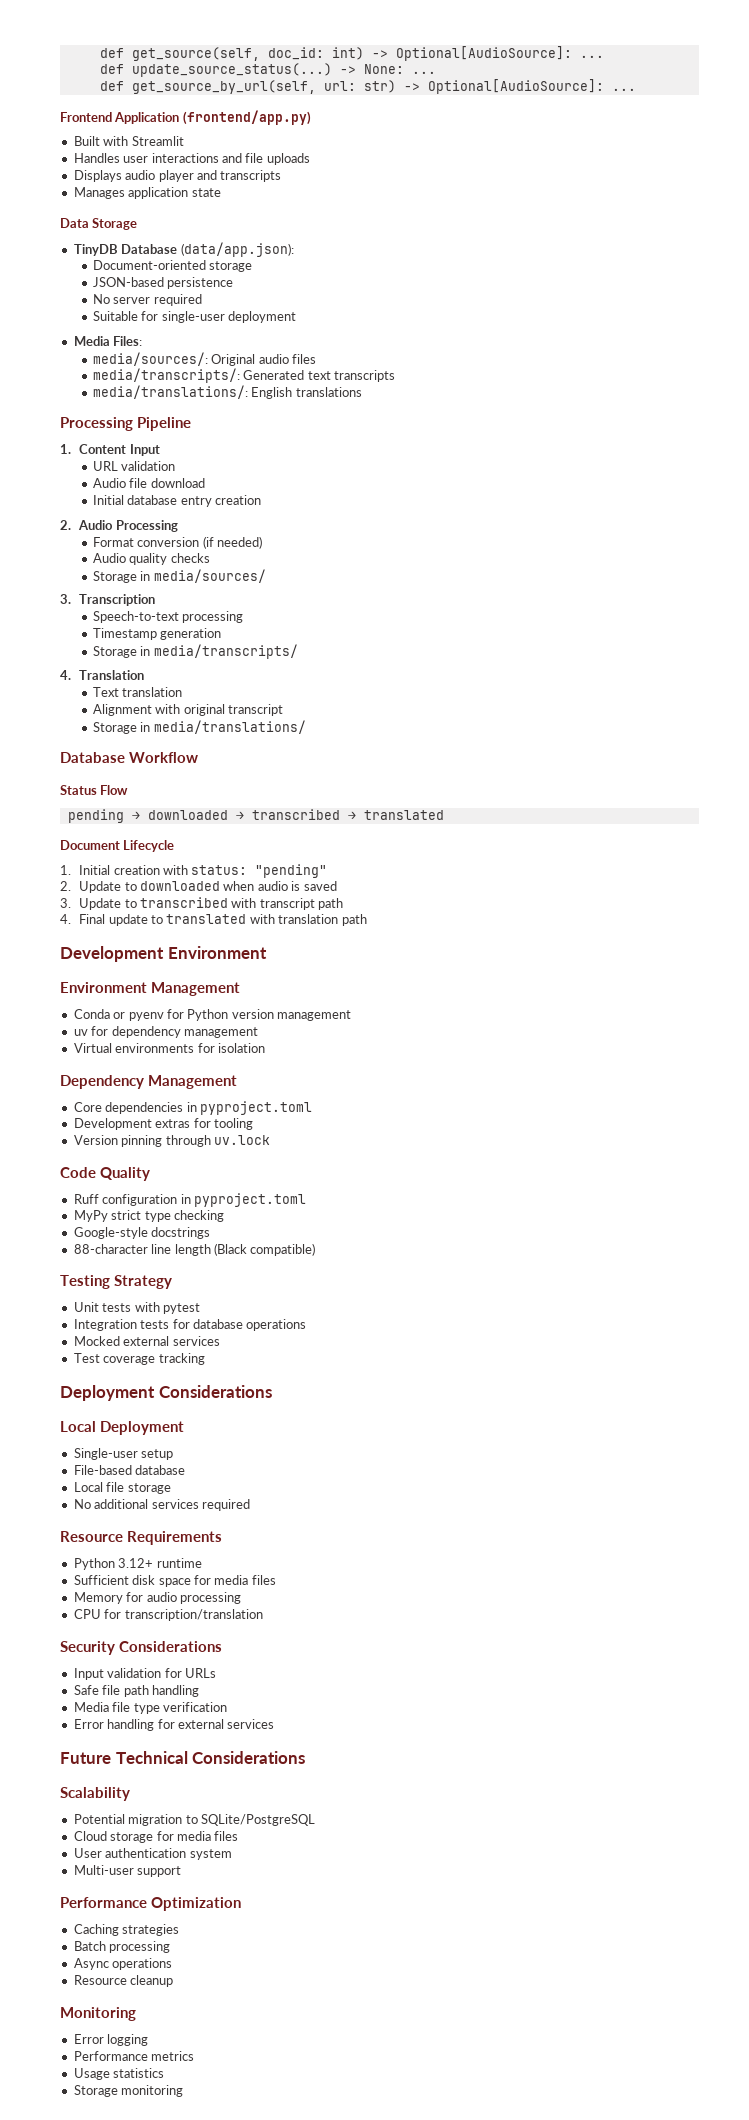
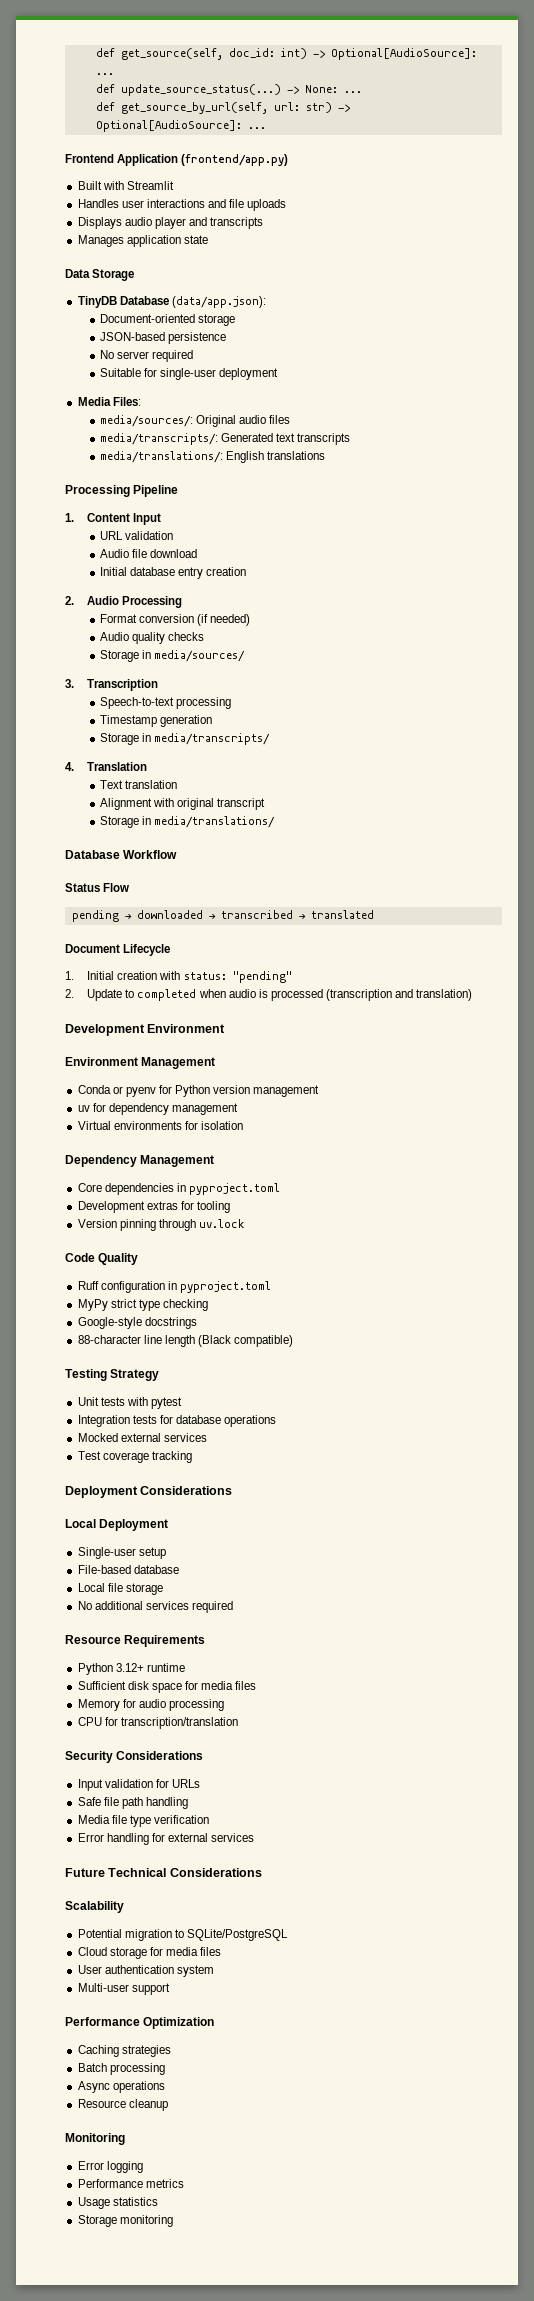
- 2. Update to downloaded when audio is saved
- 3. Update to transcribed with transcript path
- 4. Final update to translated with translation path
+ 2. Update to completed when audio is processed (transcription and translation)

